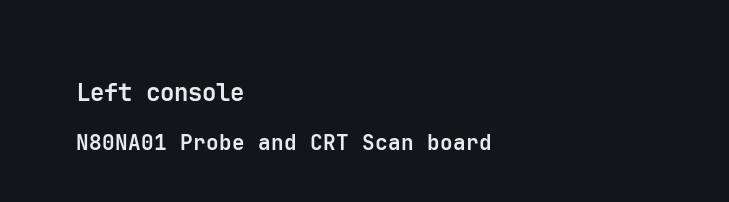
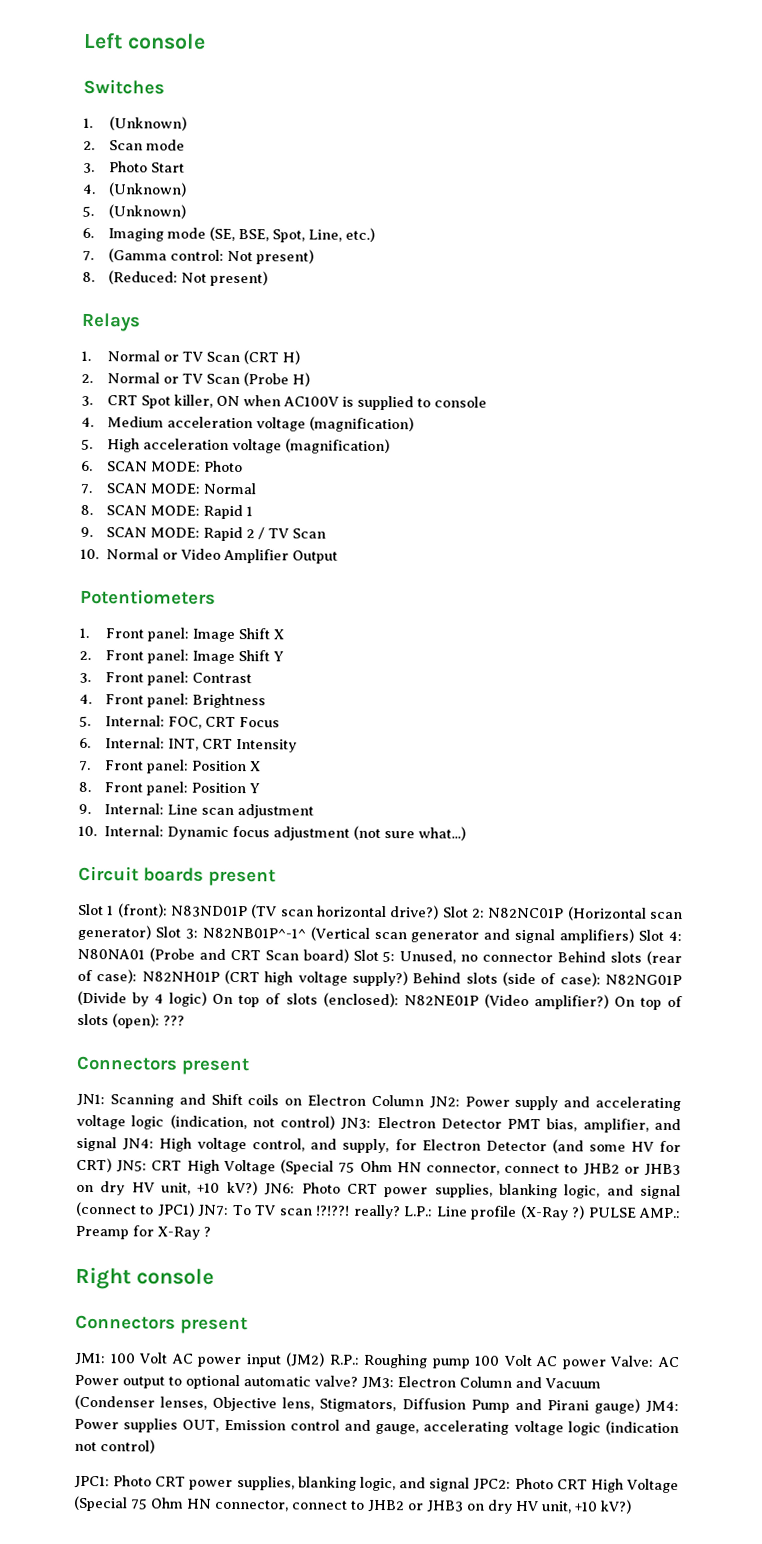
- N80NA01 Probe and CRT Scan board
+ Switches
+ 1. (Unknown)
+ 2. Scan mode
+ 3. Photo Start
+ 4. (Unknown)
+ 5. (Unknown)
+ 6. Imaging mode (SE, BSE, Spot, Line, etc.)
+ 7. (Gamma control: Not present)
+ 8. (Reduced: Not present)
+ Relays
+ 1. Normal or TV Scan (CRT H)
+ 2. Normal or TV Scan (Probe H)
+ 3. CRT Spot killer, ON when AC100V is supplied to console
+ 4. Medium acceleration voltage (magnification)
+ 5. High acceleration voltage (magnification)
+ 6. SCAN MODE: Photo
+ 7. SCAN MODE: Normal
+ 8. SCAN MODE: Rapid 1
+ 9. SCAN MODE: Rapid 2 / TV Scan
+ 10. Normal or Video Amplifier Output
+ Potentiometers
+ 1. Front panel: Image Shift X
+ 2. Front panel: Image Shift Y
+ 3. Front panel: Contrast
+ 4. Front panel: Brightness
+ 5. Internal: FOC, CRT Focus
+ 6. Internal: INT, CRT Intensity
+ 7. Front panel: Position X
+ 8. Front panel: Position Y
+ 9. Internal: Line scan adjustment
+ 10. Internal: Dynamic focus adjustment (not sure what...)
+ Circuit boards present
+ Slot 1 (front): N83ND01P (TV scan horizontal drive?) Slot 2: N82NC01P (Horizontal scan generator) Slot 3: N82NB01P^-1^ (Vertical scan generator and signal amplifiers) Slot 4: N80NA01 (Probe and CRT Scan board) Slot 5: Unused, no connector Behind slots (rear of case): N82NH01P (CRT high voltage supply?) Behind slots (side of case): N82NG01P (Divide by 4 logic) On top of slots (enclosed): N82NE01P (Video amplifier?) On top of slots (open): ???
+ Connectors present
+ JN1: Scanning and Shift coils on Electron Column JN2: Power supply and accelerating voltage logic (indication, not control) JN3: Electron Detector PMT bias, amplifier, and signal JN4: High voltage control, and supply, for Electron Detector (and some HV for CRT) JN5: CRT High Voltage (Special 75 Ohm HN connector, connect to JHB2 or JHB3 on dry HV unit, +10 kV?) JN6: Photo CRT power supplies, blanking logic, and signal (connect to JPC1) JN7: To TV scan !?!??! really? L.P.: Line profile (X-Ray ?) PULSE AMP.: Preamp for X-Ray ?
+ Right console
+ Connectors present
+ JM1: 100 Volt AC power input (JM2) R.P.: Roughing pump 100 Volt AC power Valve: AC Power output to optional automatic valve? JM3: Electron Column and Vacuum (Condenser lenses, Objective lens, Stigmators, Diffusion Pump and Pirani gauge) JM4: Power supplies OUT, Emission control and gauge, accelerating voltage logic (indication not control)
+ JPC1: Photo CRT power supplies, blanking logic, and signal JPC2: Photo CRT High Voltage (Special 75 Ohm HN connector, connect to JHB2 or JHB3 on dry HV unit, +10 kV?)

